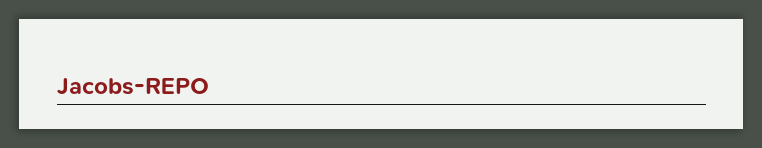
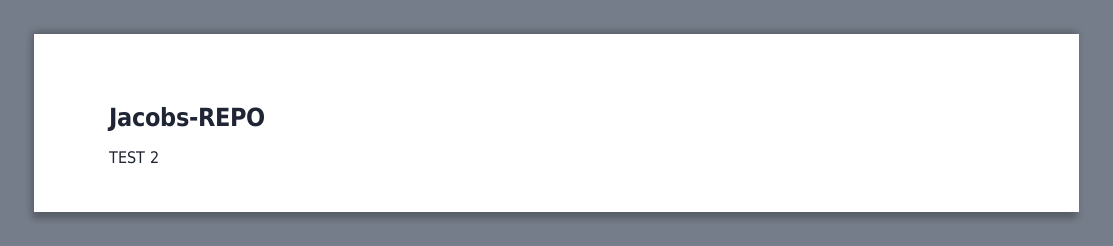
+ TEST 2

